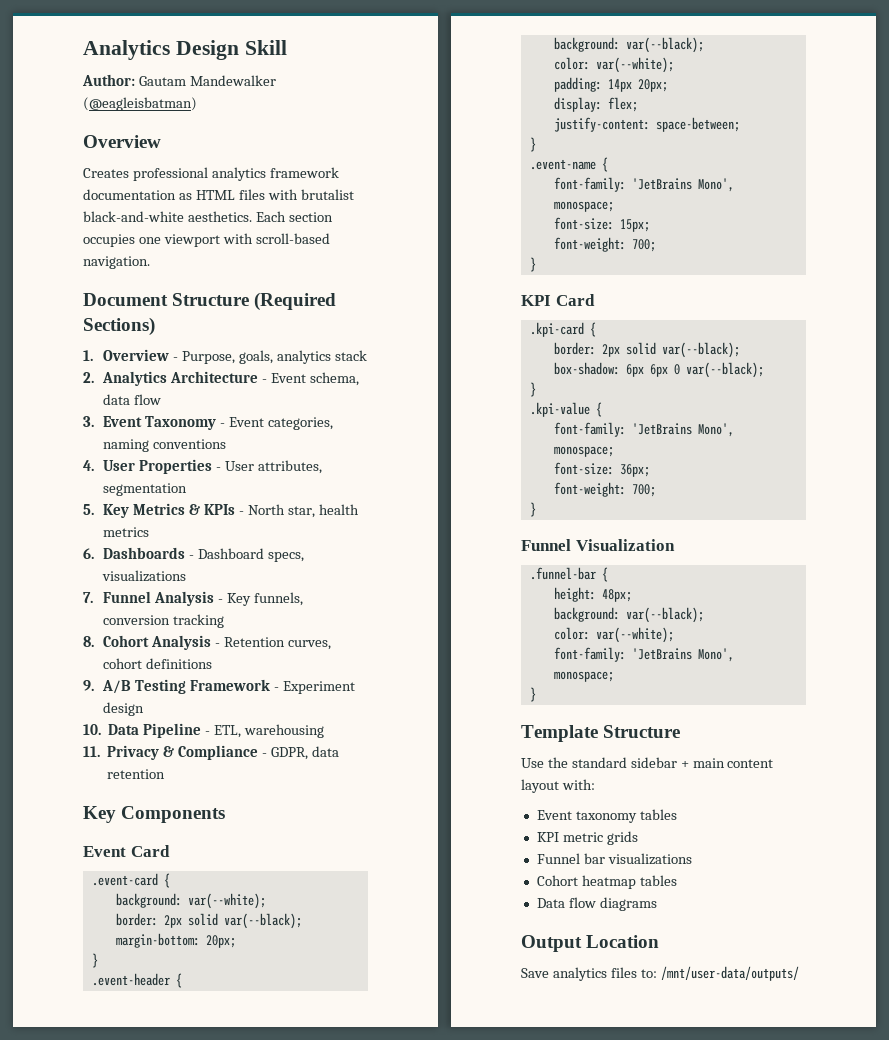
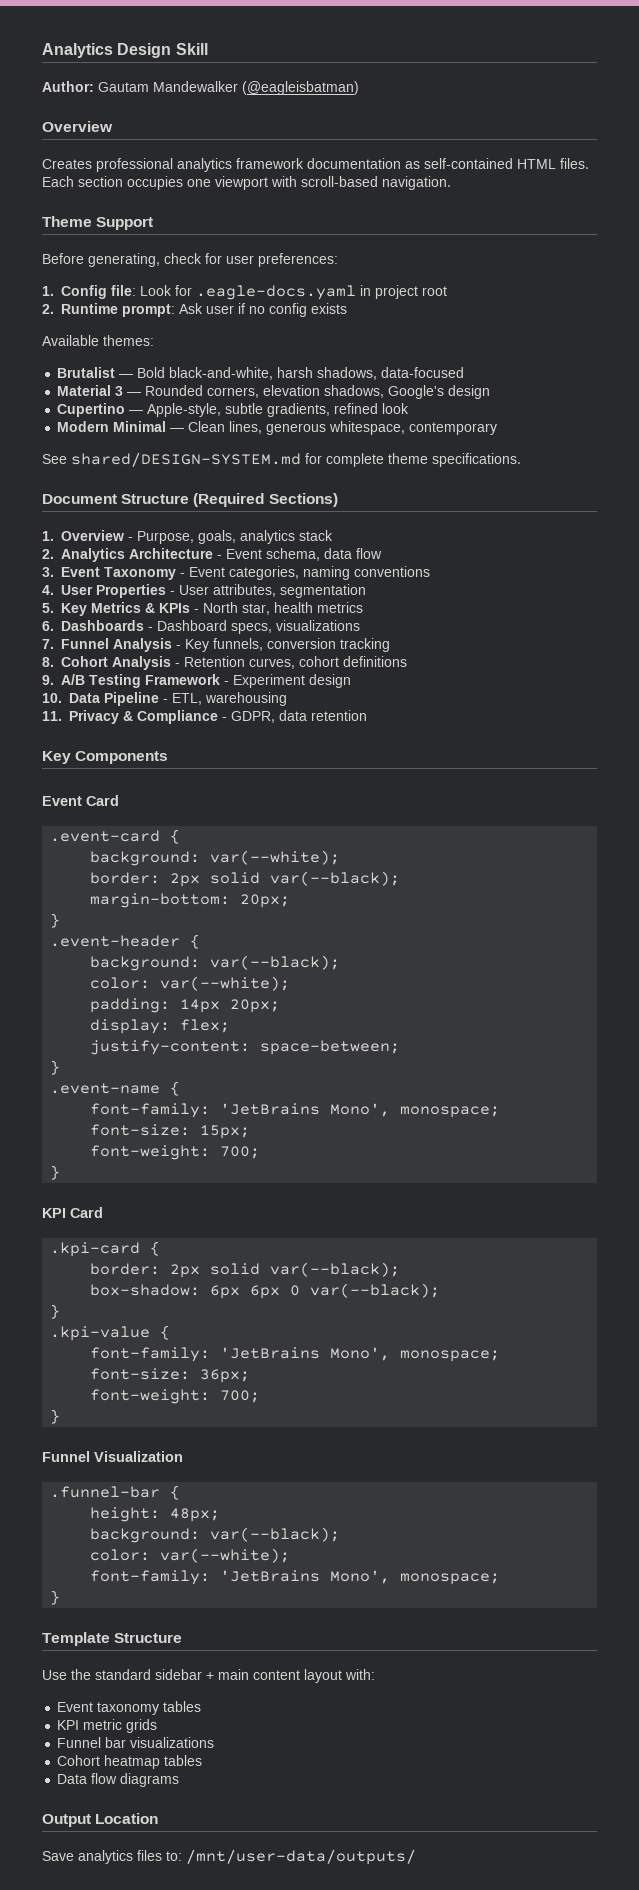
- Creates professional analytics framework documentation as HTML files with brutalist black-and-white aesthetics.
+ Creates professional analytics framework documentation as self-contained HTML files.
+ Theme Support
+ Before generating, check for user preferences:
+ 1. Config file: Look for .eagle-docs.yaml in project root
+ 2. Runtime prompt: Ask user if no config exists
+ Available themes:
+ Brutalist — Bold black-and-white, harsh shadows, data-focused
+ Material 3 — Rounded corners, elevation shadows, Google's design
+ Cupertino — Apple-style, subtle gradients, refined look
+ Modern Minimal — Clean lines, generous whitespace, contemporary
+ See shared/DESIGN-SYSTEM.md for complete theme specifications.

